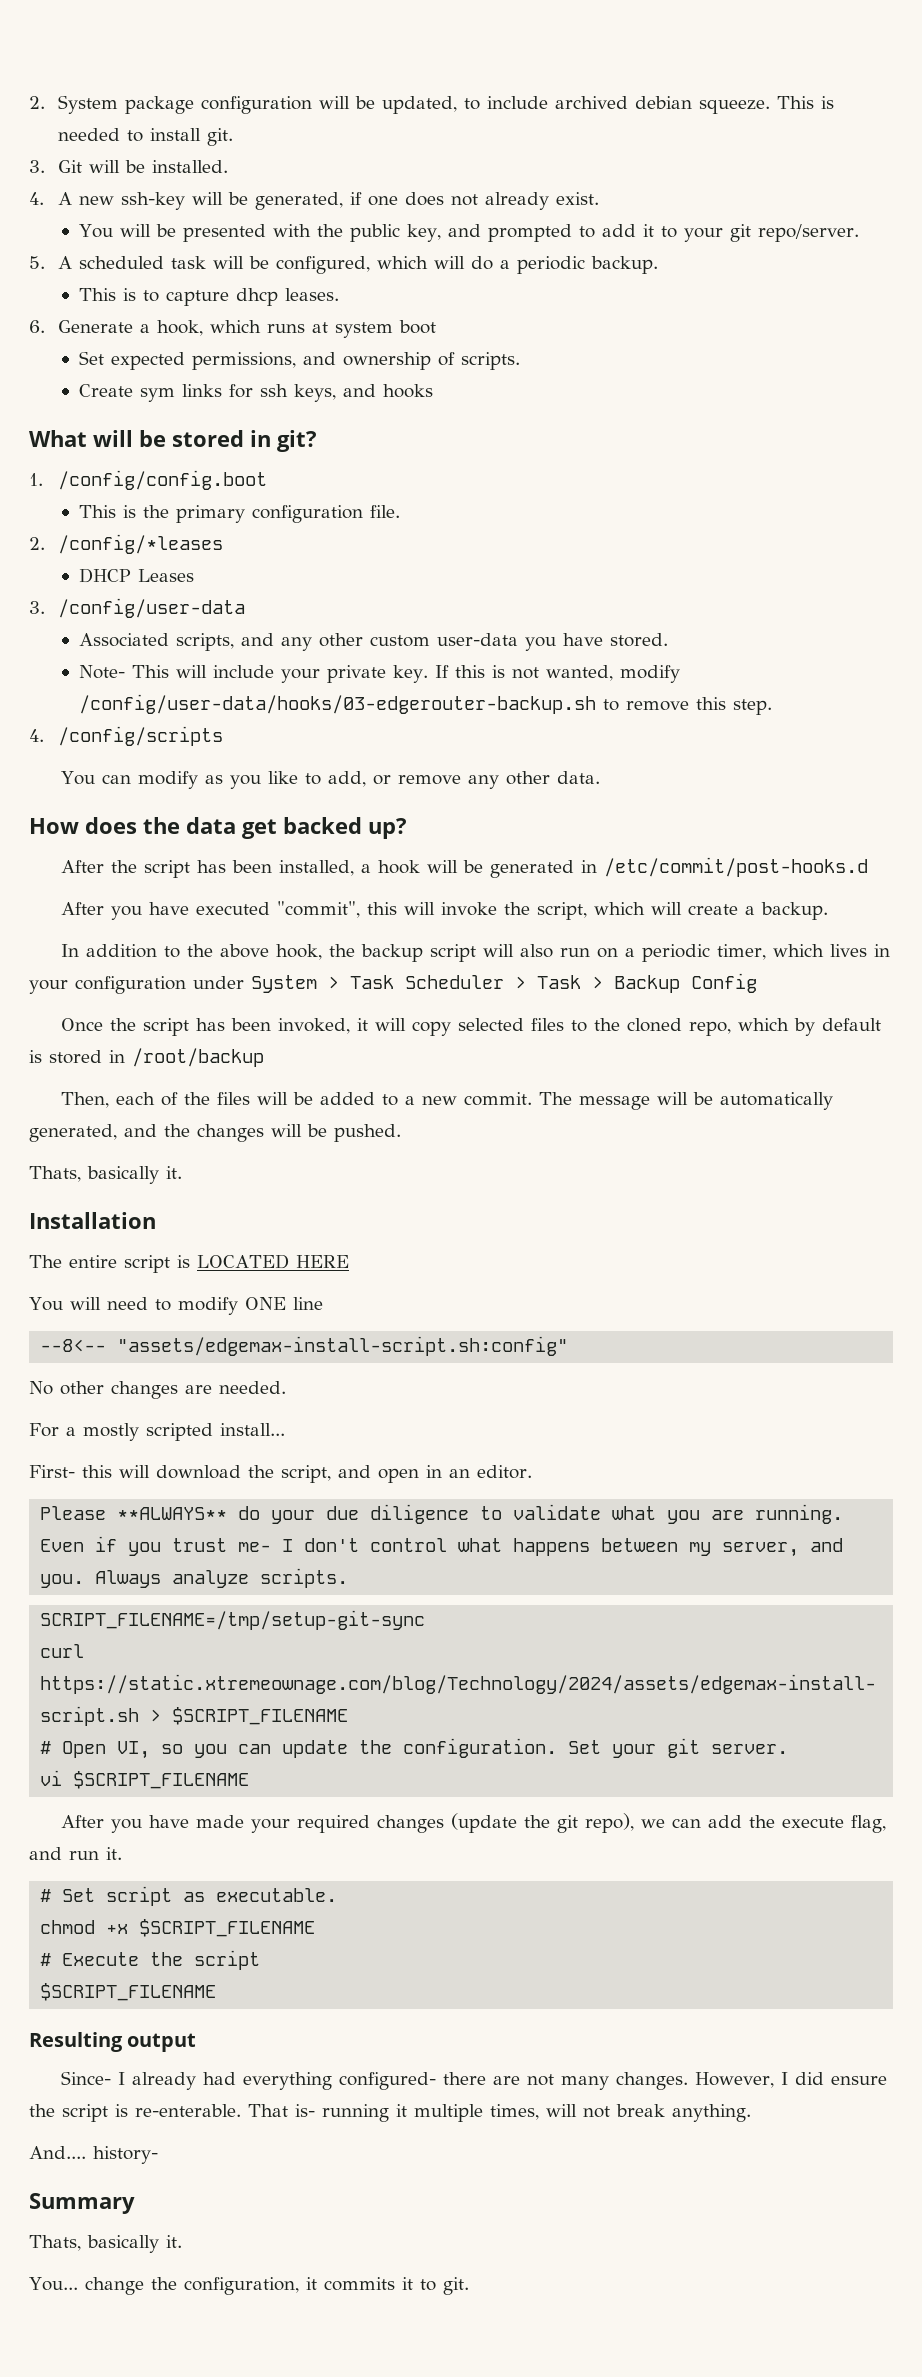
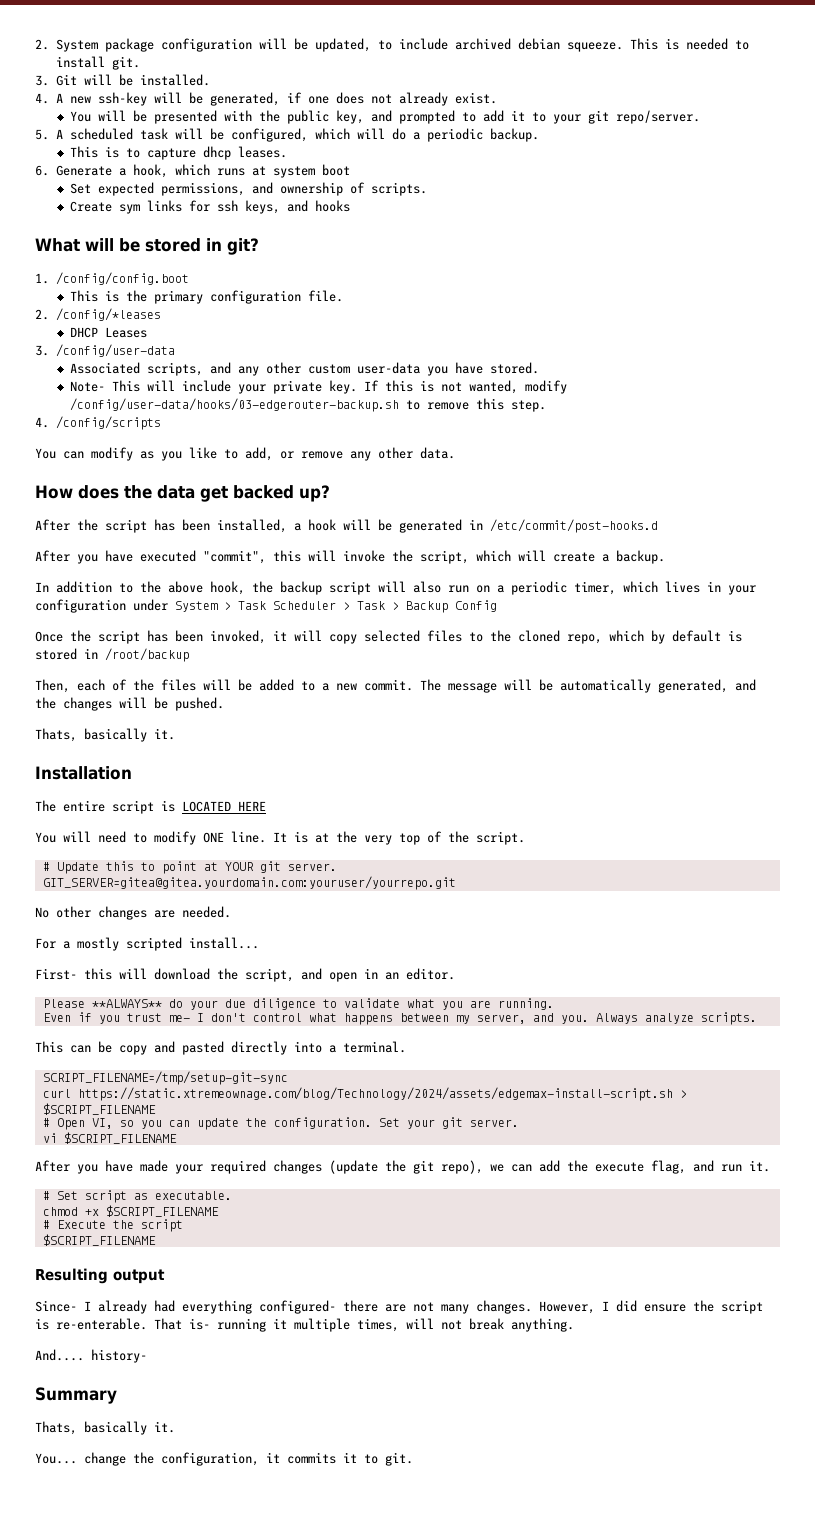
- You will need to modify ONE line
- --8<-- "assets/edgemax-install-script.sh:config"
+ You will need to modify ONE line. It is at the very top of the script.
+ # Update this to point at YOUR git server.
+ GIT_SERVER=gitea@gitea.yourdomain.com:youruser/yourrepo.git
+ This can be copy and pasted directly into a terminal.

